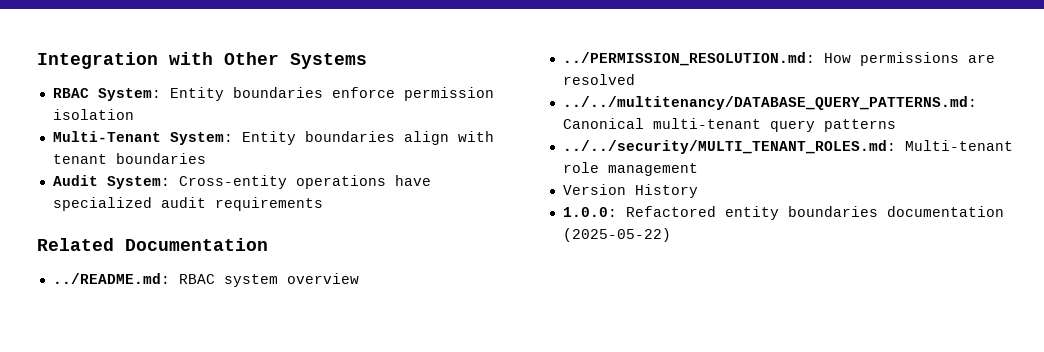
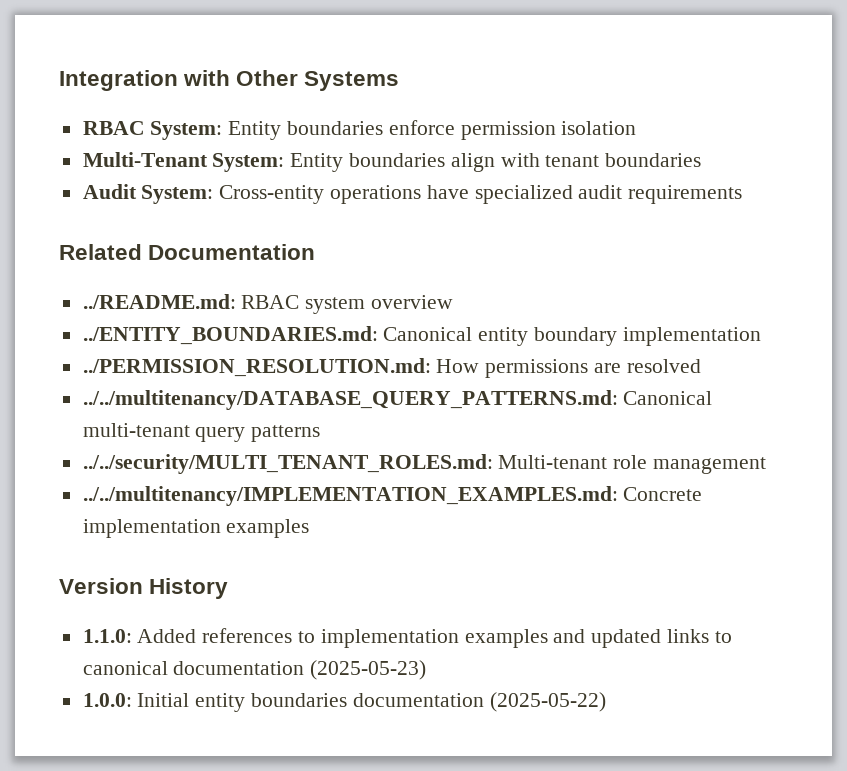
+ ../ENTITY_BOUNDARIES.md: Canonical entity boundary implementation
+ ../../multitenancy/IMPLEMENTATION_EXAMPLES.md: Concrete implementation examples
  Version History
+ 1.1.0: Added references to implementation examples and updated links to canonical documentation (2025-05-23)
- 1.0.0: Refactored entity boundaries documentation (2025-05-22)
+ 1.0.0: Initial entity boundaries documentation (2025-05-22)

